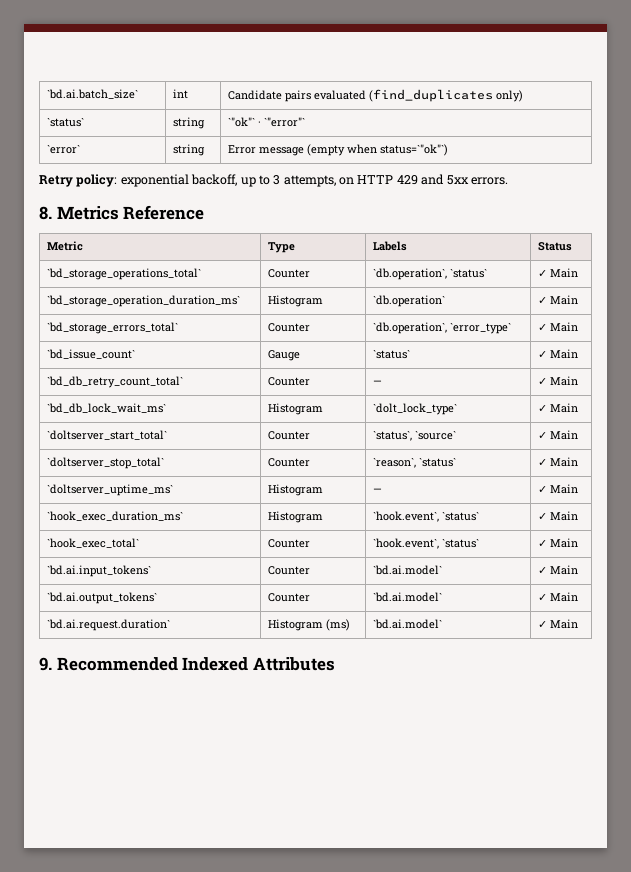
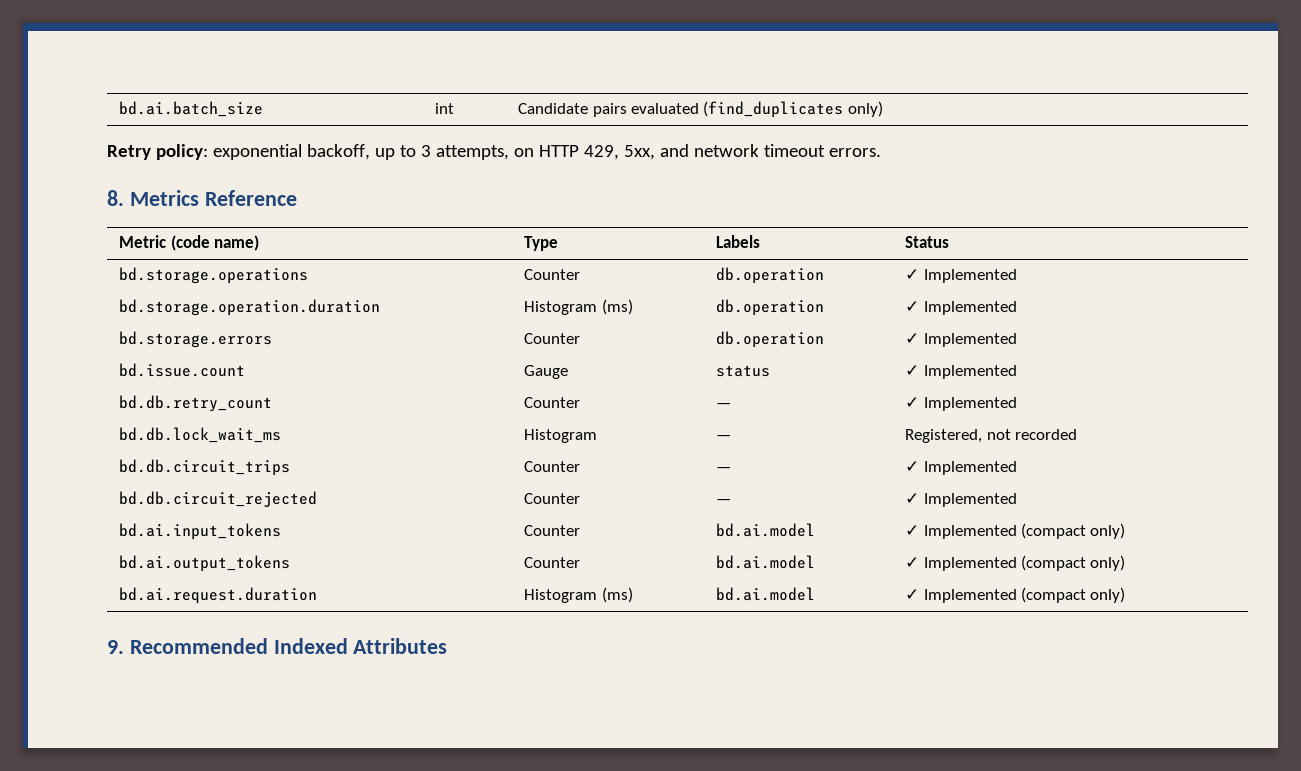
- `bd.ai.batch_size` | int | Candidate pairs evaluated (find_duplicates only)
+ bd.ai.batch_size | int | Candidate pairs evaluated (find_duplicates only)
- `status` | string | `"ok"` · `"error"`
- `error` | string | Error message (empty when status=`"ok"`)
- Retry policy: exponential backoff, up to 3 attempts, on HTTP 429 and 5xx errors.
+ Retry policy: exponential backoff, up to 3 attempts, on HTTP 429, 5xx, and network timeout errors.
- Metric | Type | Labels | Status
+ Metric (code name) | Type | Labels | Status
- `bd_storage_operations_total` | Counter | `db.operation`, `status` | ✓ Main
- `bd_storage_operation_duration_ms` | Histogram | `db.operation` | ✓ Main
- `bd_storage_errors_total` | Counter | `db.operation`, `error_type` | ✓ Main
- `bd_issue_count` | Gauge | `status` | ✓ Main
- `bd_db_retry_count_total` | Counter | — | ✓ Main
- `bd_db_lock_wait_ms` | Histogram | `dolt_lock_type` | ✓ Main
- `doltserver_start_total` | Counter | `status`, `source` | ✓ Main
- `doltserver_stop_total` | Counter | `reason`, `status` | ✓ Main
- `doltserver_uptime_ms` | Histogram | — | ✓ Main
- `hook_exec_duration_ms` | Histogram | `hook.event`, `status` | ✓ Main
- `hook_exec_total` | Counter | `hook.event`, `status` | ✓ Main
- `bd.ai.input_tokens` | Counter | `bd.ai.model` | ✓ Main
- `bd.ai.output_tokens` | Counter | `bd.ai.model` | ✓ Main
- `bd.ai.request.duration` | Histogram (ms) | `bd.ai.model` | ✓ Main
+ bd.storage.operations | Counter | db.operation | ✓ Implemented
+ bd.storage.operation.duration | Histogram (ms) | db.operation | ✓ Implemented
+ bd.storage.errors | Counter | db.operation | ✓ Implemented
+ bd.issue.count | Gauge | status | ✓ Implemented
+ bd.db.retry_count | Counter | — | ✓ Implemented
+ bd.db.lock_wait_ms | Histogram | — | Registered, not recorded
+ bd.db.circuit_trips | Counter | — | ✓ Implemented
+ bd.db.circuit_rejected | Counter | — | ✓ Implemented
+ bd.ai.input_tokens | Counter | bd.ai.model | ✓ Implemented (compact only)
+ bd.ai.output_tokens | Counter | bd.ai.model | ✓ Implemented (compact only)
+ bd.ai.request.duration | Histogram (ms) | bd.ai.model | ✓ Implemented (compact only)

